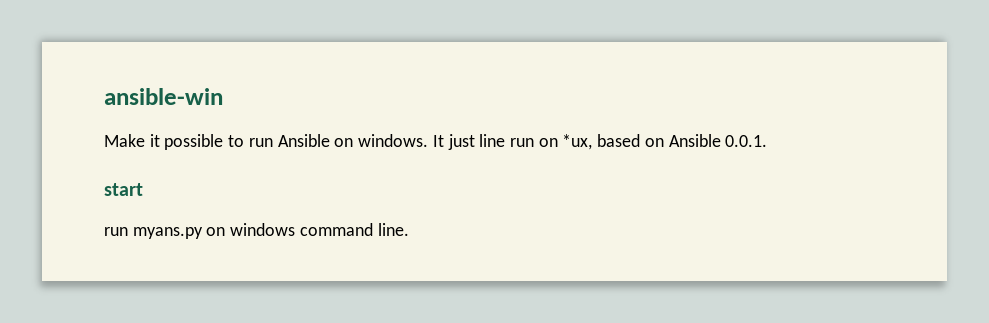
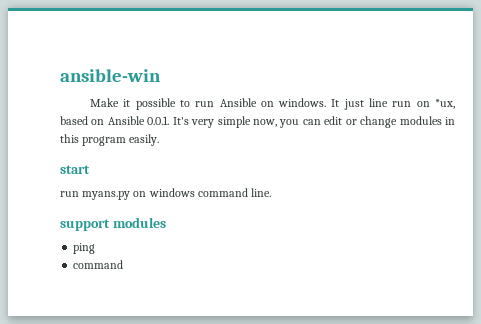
- It just line run on *ux, based on Ansible 0.0.1.
+ It just line run on *ux, based on Ansible 0.0.1. It's very simple now, you can edit or change modules in this program easily.
+ support modules
+ ping
+ command

